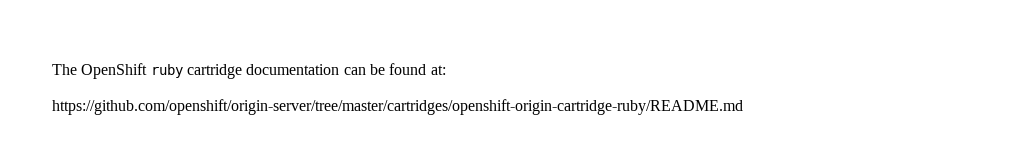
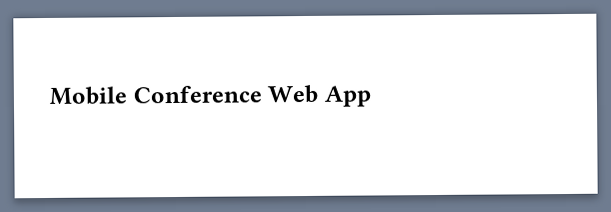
- The OpenShift ruby cartridge documentation can be found at:
- https://github.com/openshift/origin-server/tree/master/cartridges/openshift-origin-cartridge-ruby/README.md
+ Mobile Conference Web App

